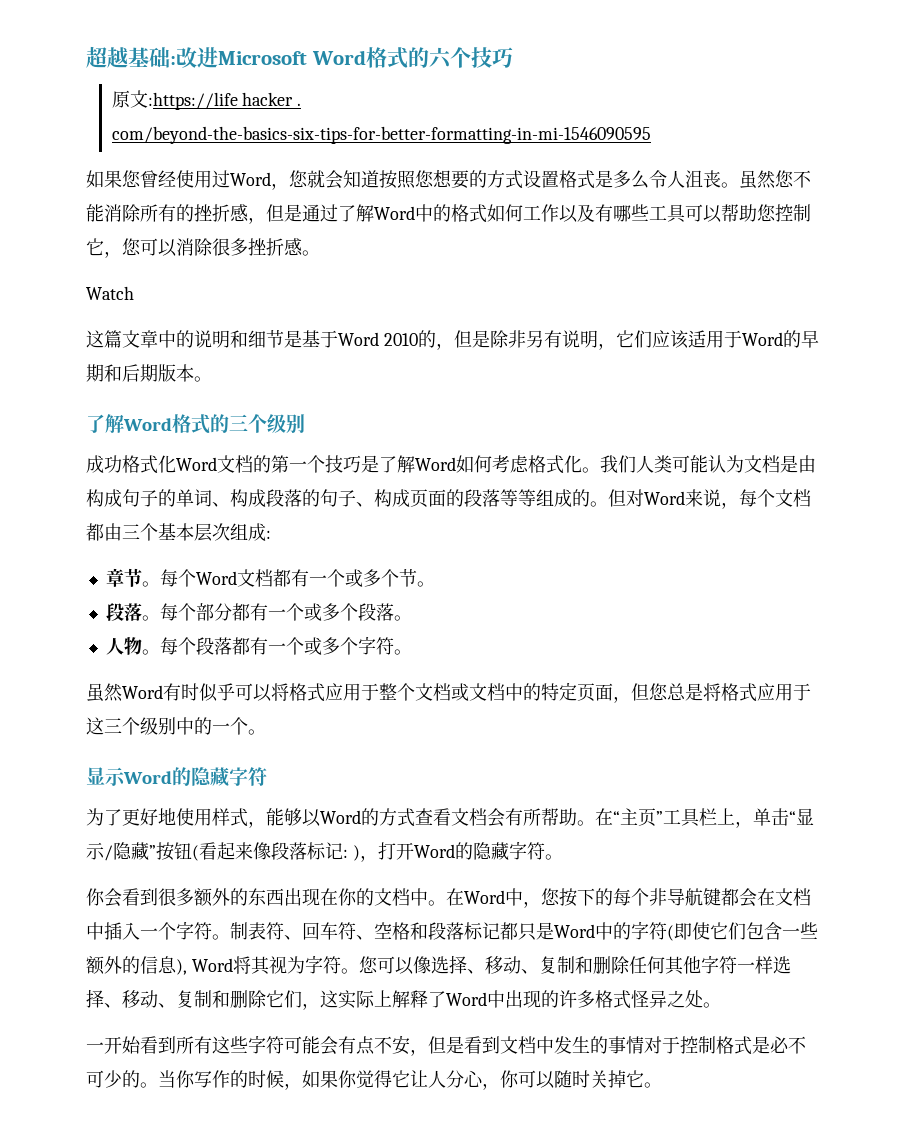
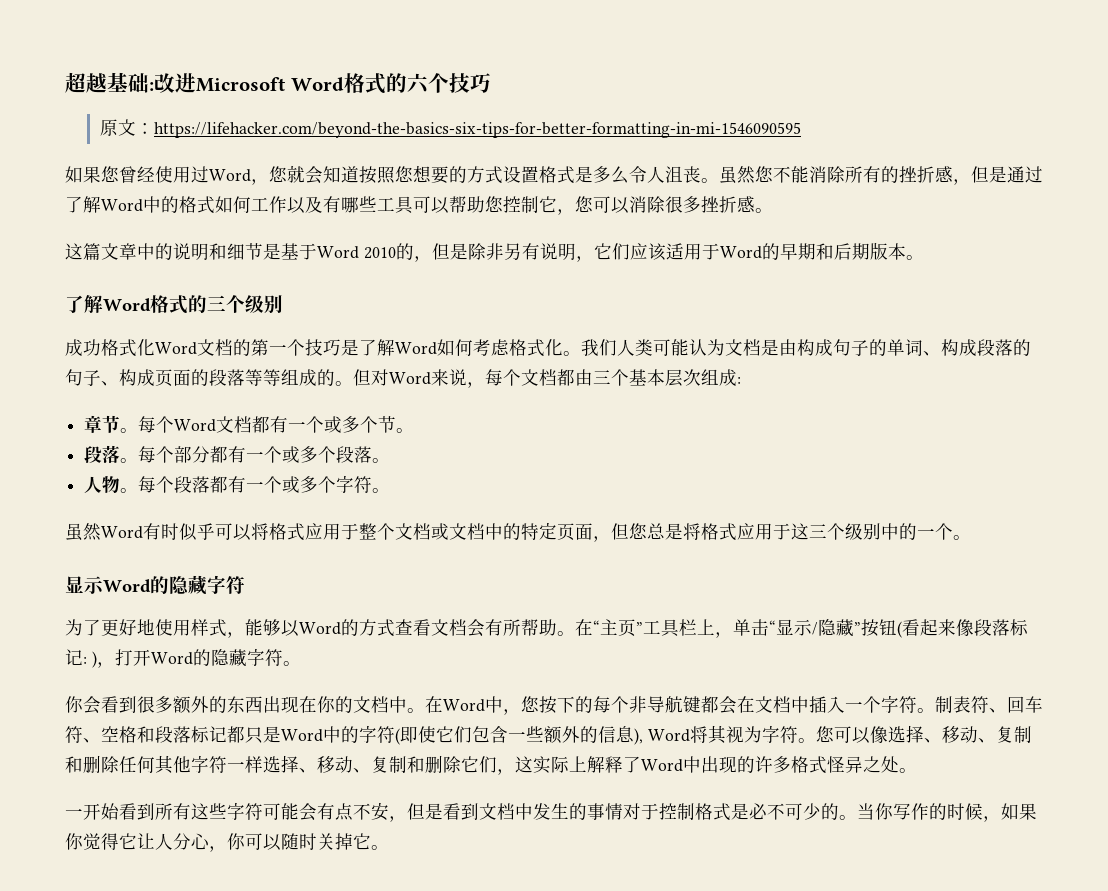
- 原文:https://life hacker . com/beyond-the-basics-six-tips-for-better-formatting-in-mi-1546090595
+ 原文：https://lifehacker.com/beyond-the-basics-six-tips-for-better-formatting-in-mi-1546090595
- Watch

